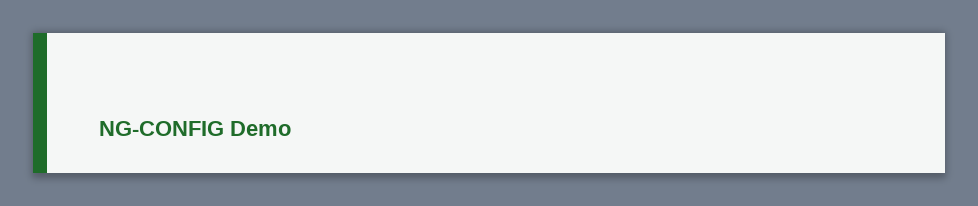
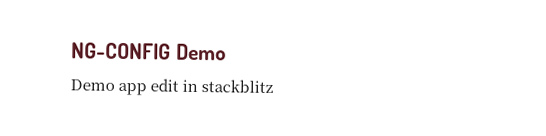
+ Demo app edit in stackblitz

